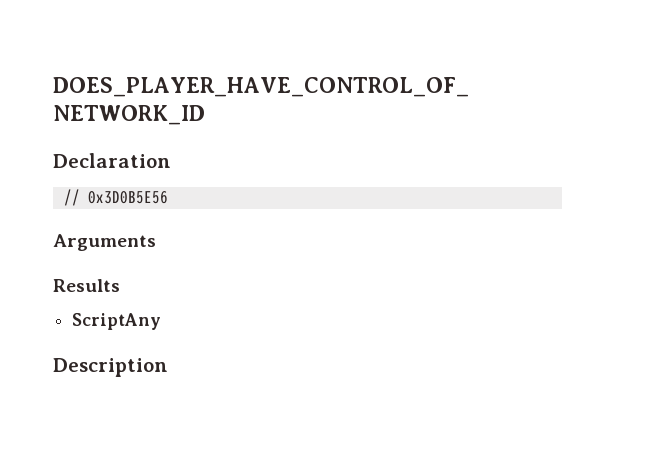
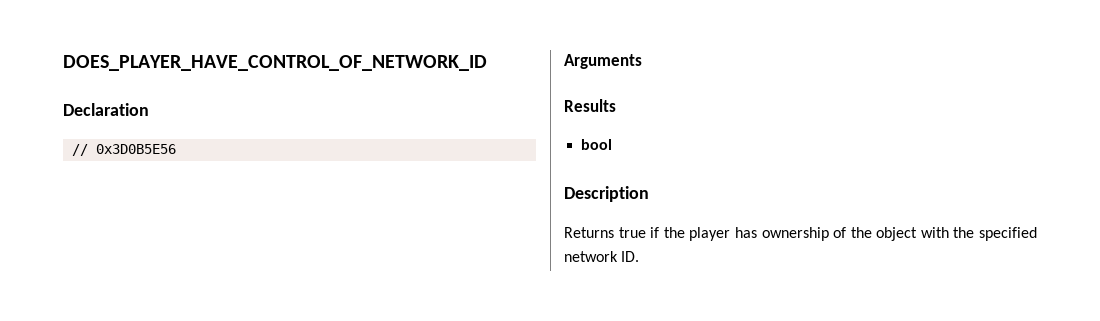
- ScriptAny
+ bool
+ Returns true if the player has ownership of the object with the specified network ID.

